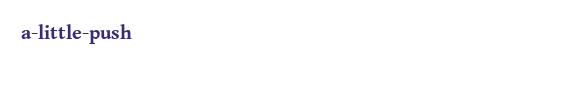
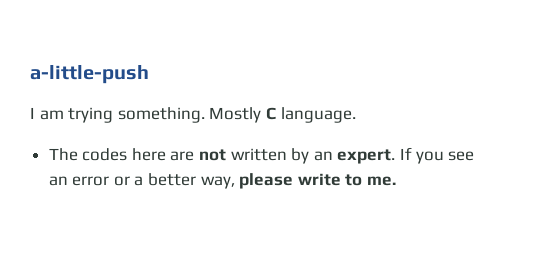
+ I am trying something. Mostly C language.
+ The codes here are not written by an expert. If you see an error or a better way, please write to me.

